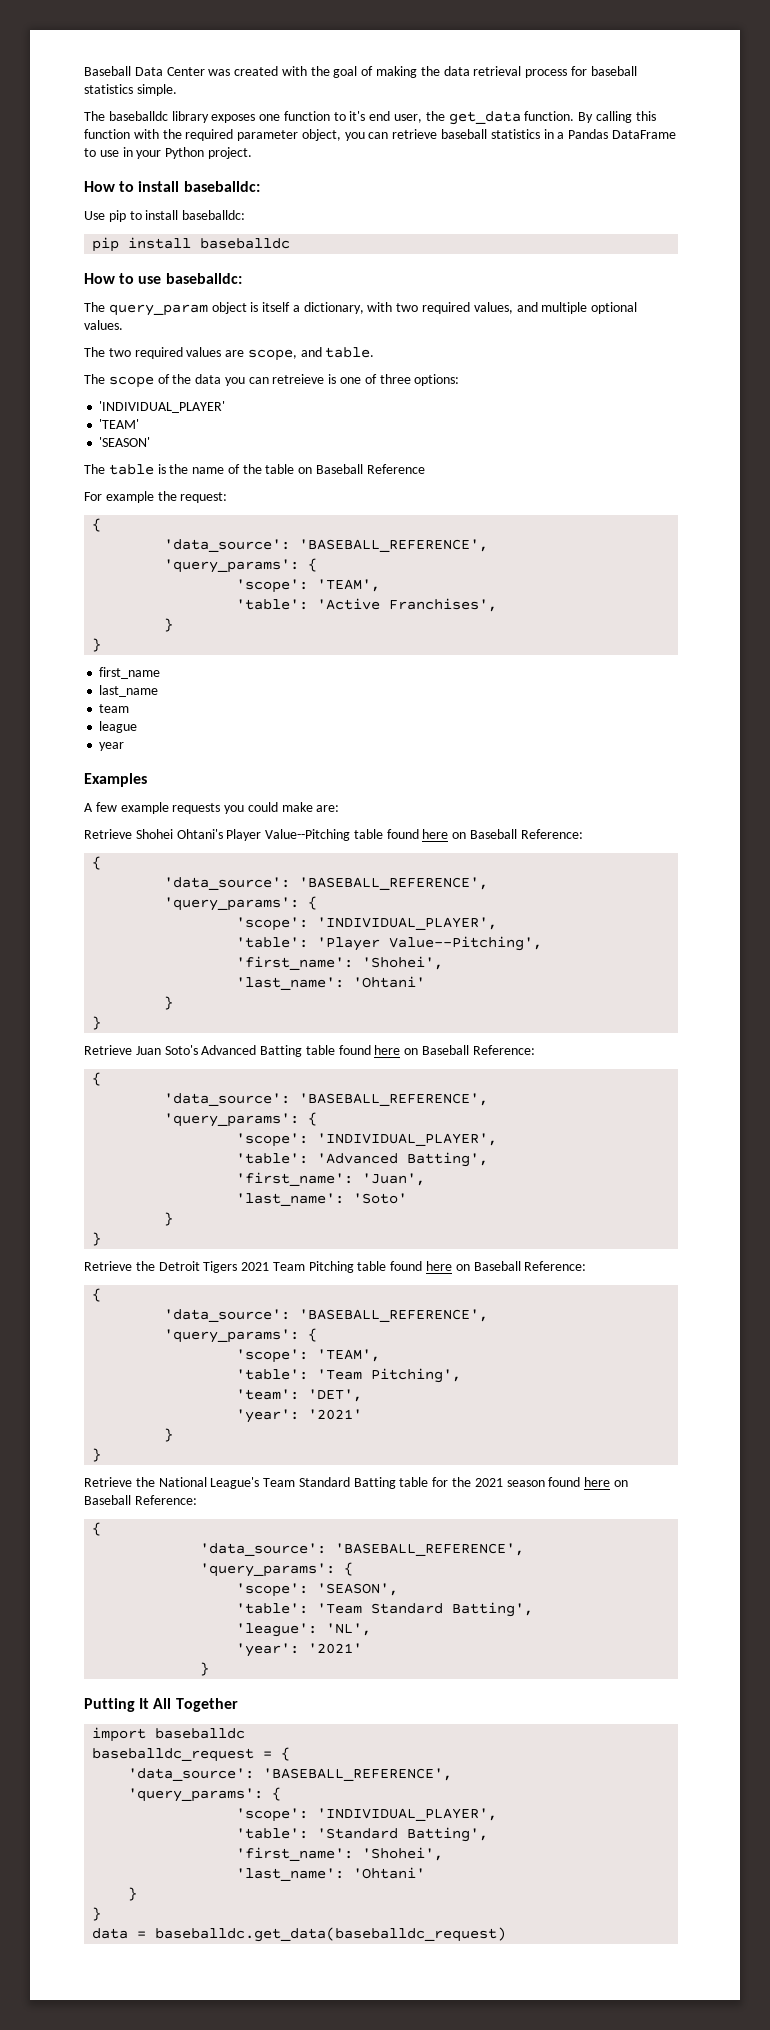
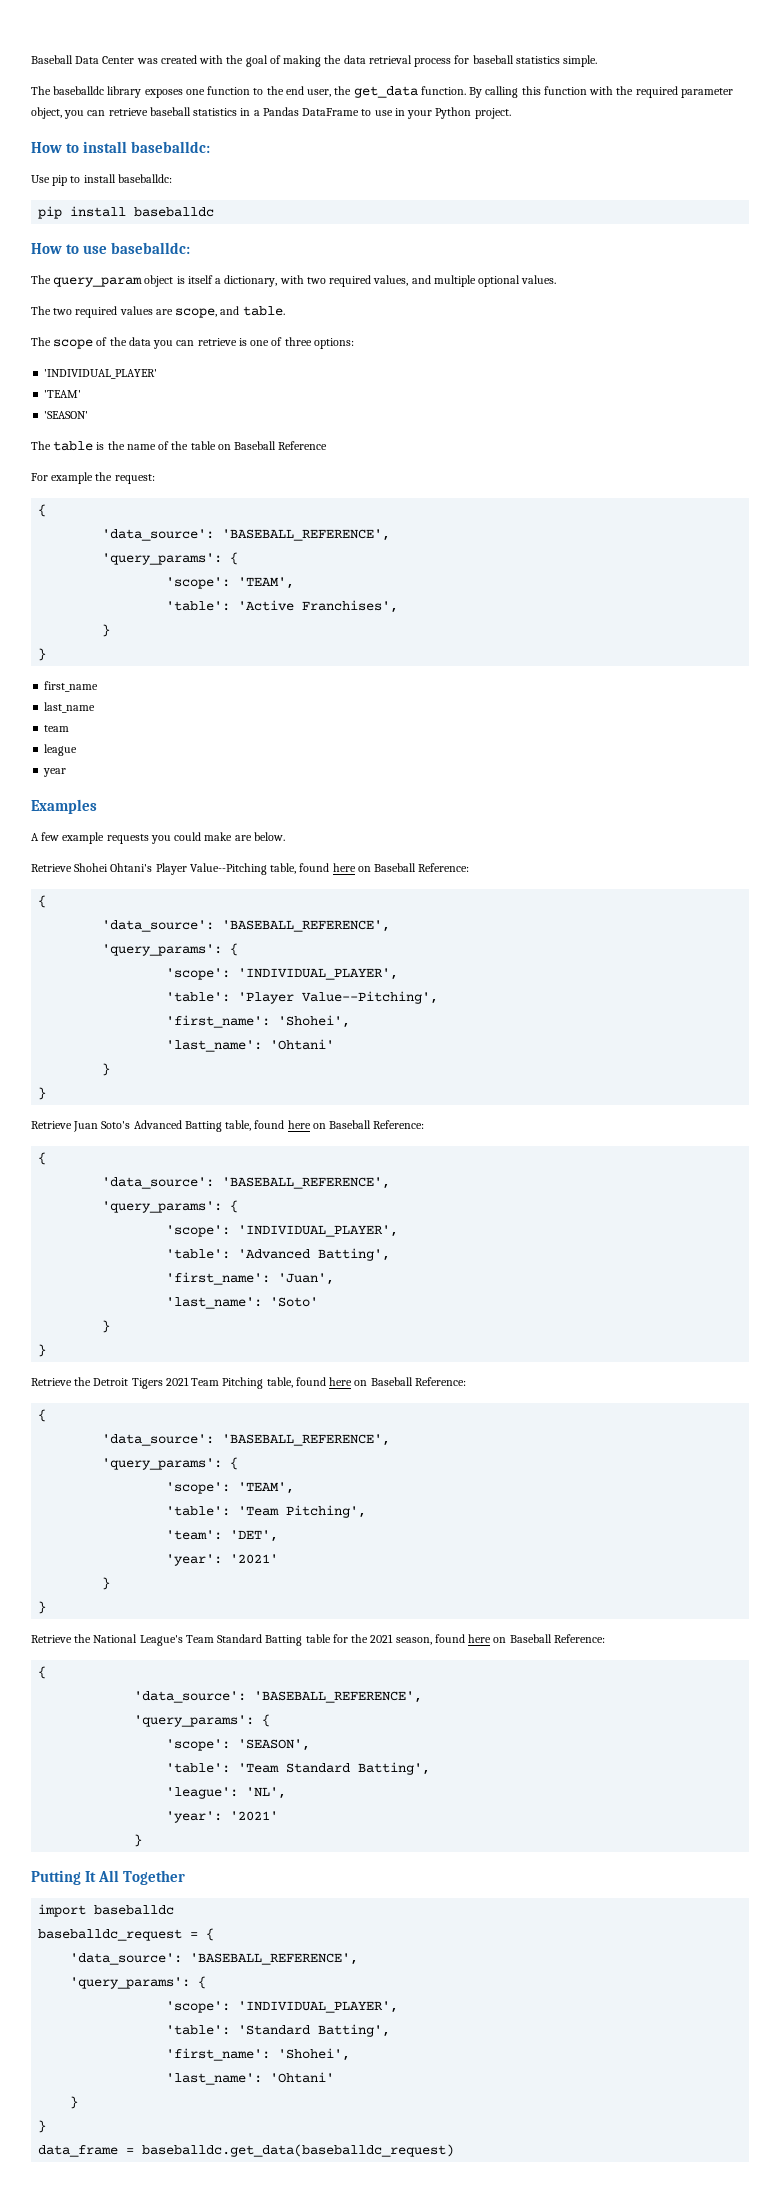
- The baseballdc library exposes one function to it's end user, the get_data function.
+ The baseballdc library exposes one function to the end user, the get_data function.
- The scope of the data you can retreieve is one of three options:
+ The scope of the data you can retrieve is one of three options:
- A few example requests you could make are:
+ A few example requests you could make are below.
- Retrieve Shohei Ohtani's Player Value--Pitching table found here on Baseball Reference:
+ Retrieve Shohei Ohtani's Player Value--Pitching table, found here on Baseball Reference:
- Retrieve Juan Soto's Advanced Batting table found here on Baseball Reference:
+ Retrieve Juan Soto's Advanced Batting table, found here on Baseball Reference:
- Retrieve the Detroit Tigers 2021 Team Pitching table found here on Baseball Reference:
+ Retrieve the Detroit Tigers 2021 Team Pitching table, found here on Baseball Reference:
- Retrieve the National League's Team Standard Batting table for the 2021 season found here on Baseball Reference:
+ Retrieve the National League's Team Standard Batting table for the 2021 season, found here on Baseball Reference:
- data = baseballdc.get_data(baseballdc_request)
+ data_frame = baseballdc.get_data(baseballdc_request)

